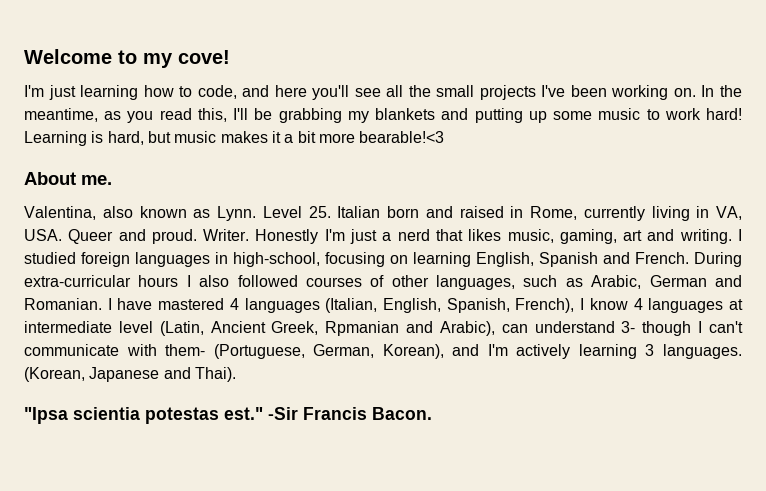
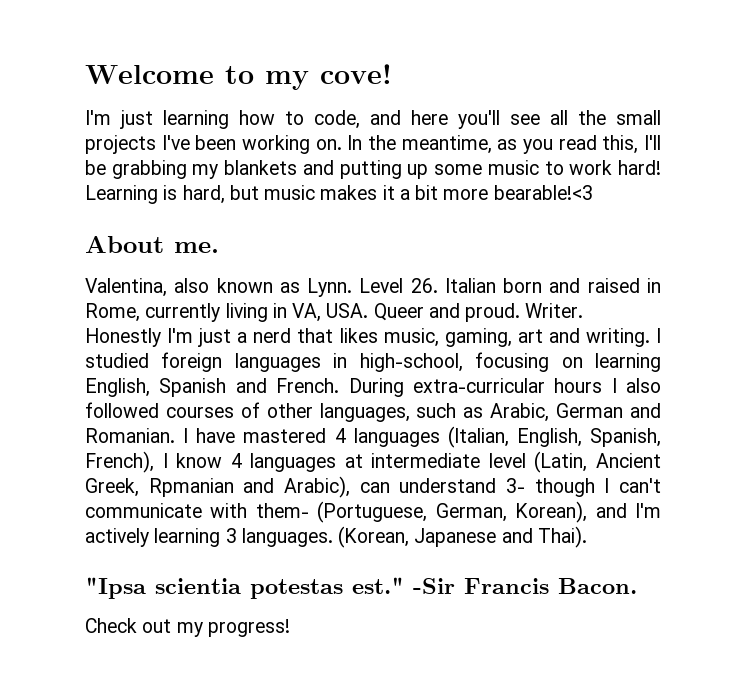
- Level 25. Italian born and raised in Rome, currently living in VA, USA. Queer and proud.
+ Level 26. Italian born and raised in Rome, currently living in VA, USA. Queer and proud.
+ Check out my progress!

